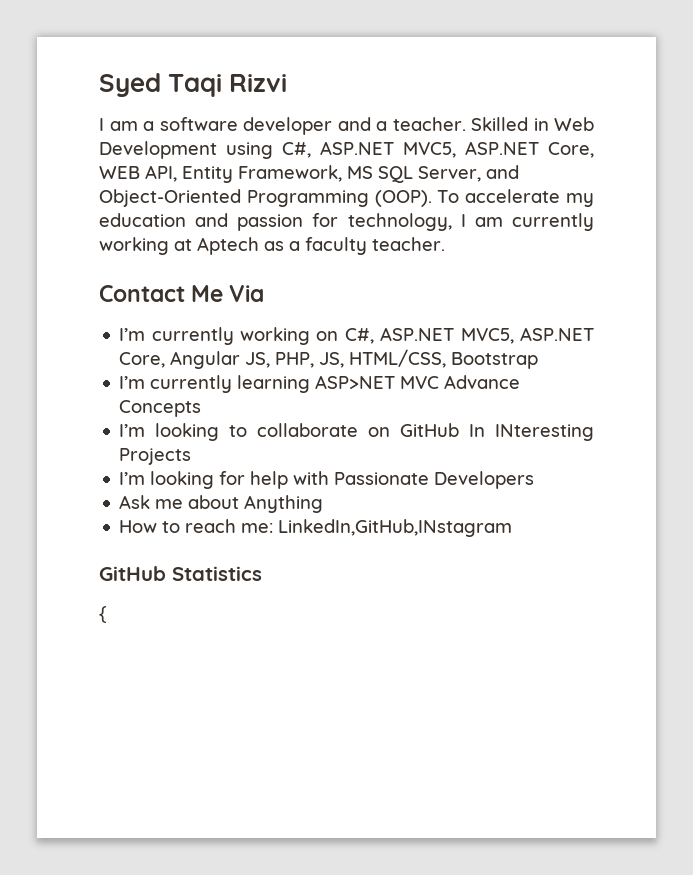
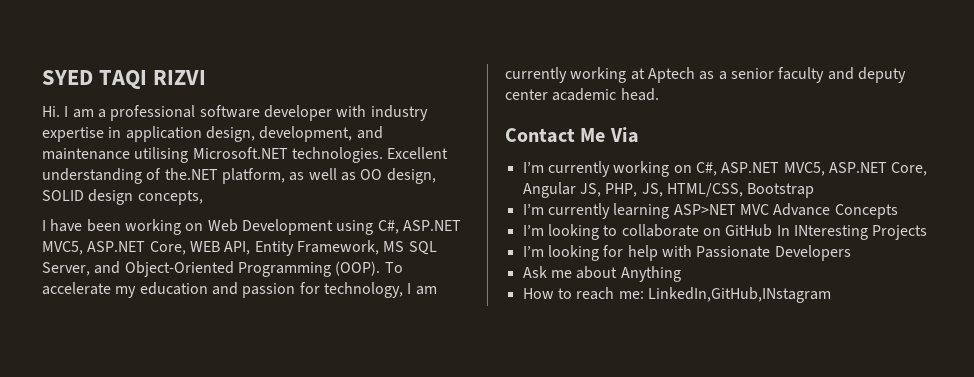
- Syed Taqi Rizvi
- I am a software developer and a teacher. Skilled in Web Development using C#, ASP.NET MVC5, ASP.NET Core, WEB API, Entity Framework, MS SQL Server, and Object-Oriented Programming (OOP).
+ SYED TAQI RIZVI
+ Hi. I am a professional software developer with industry expertise in application design, development, and maintenance utilising Microsoft.NET technologies. Excellent understanding of the.NET platform, as well as OO design, SOLID design concepts,
+ I have been working on Web Development using C#, ASP.NET MVC5, ASP.NET Core, WEB API, Entity Framework, MS SQL Server, and Object-Oriented Programming (OOP).
- To accelerate my education and passion for technology, I am currently working at Aptech as a faculty teacher.
+ To accelerate my education and passion for technology, I am currently working at Aptech as a senior faculty and deputy center academic head.
- GitHub Statistics
- {

